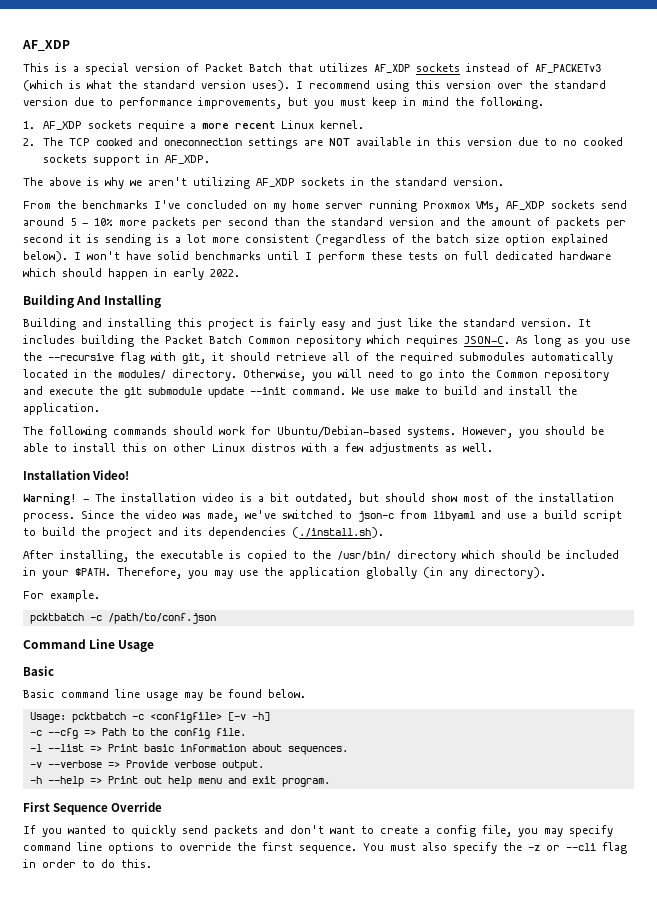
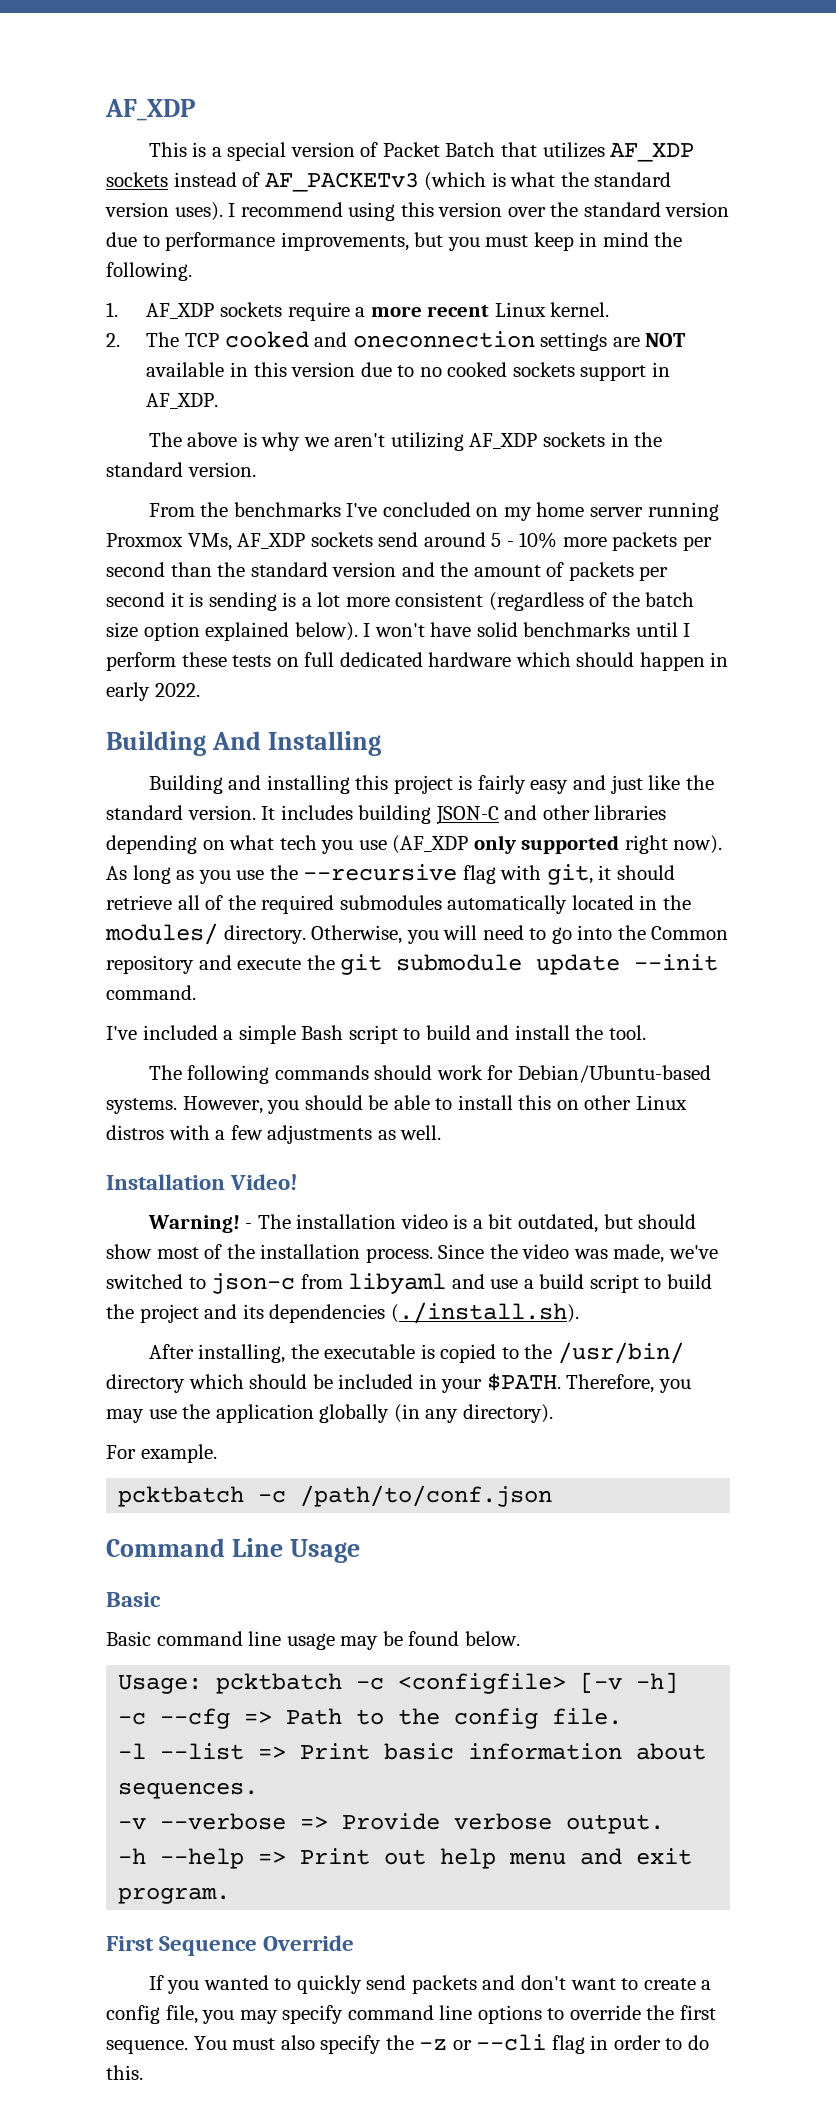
- It includes building the Packet Batch Common repository which requires JSON-C.
+ It includes building JSON-C and other libraries depending on what tech you use (AF_XDP only supported right now).
- Otherwise, you will need to go into the Common repository and execute the git submodule update --init command. We use make to build and install the application.
+ Otherwise, you will need to go into the Common repository and execute the git submodule update --init command.
+ I've included a simple Bash script to build and install the tool.
- The following commands should work for Ubuntu/Debian-based systems.
+ The following commands should work for Debian/Ubuntu-based systems.

